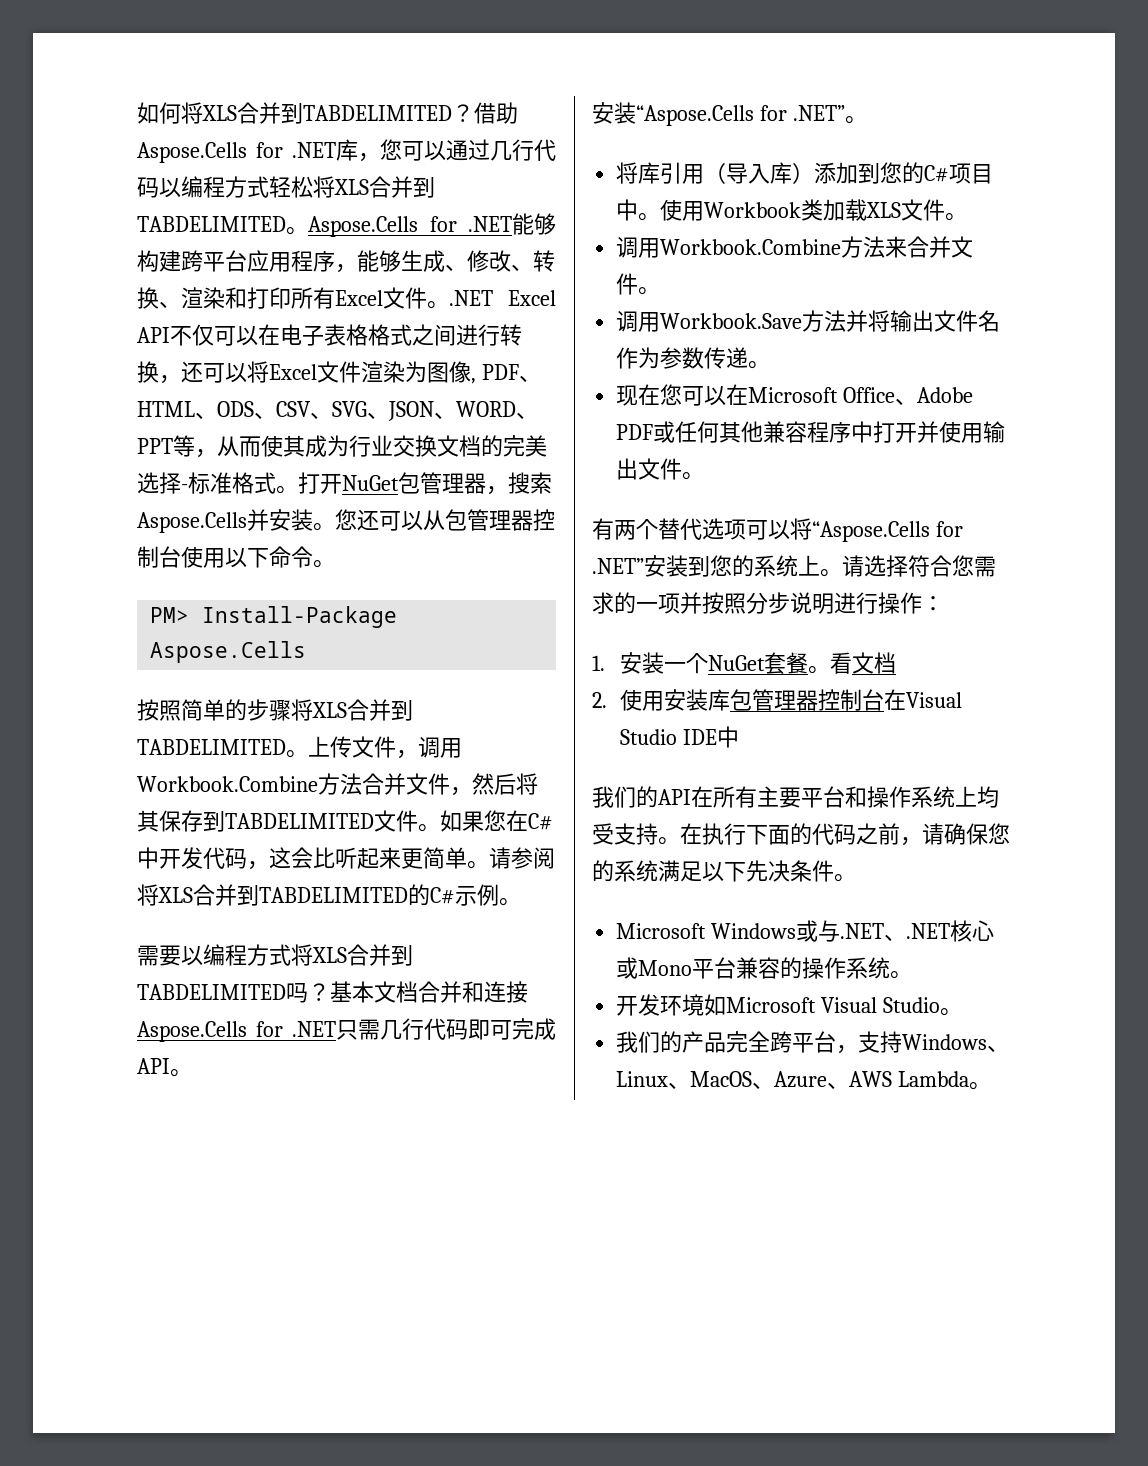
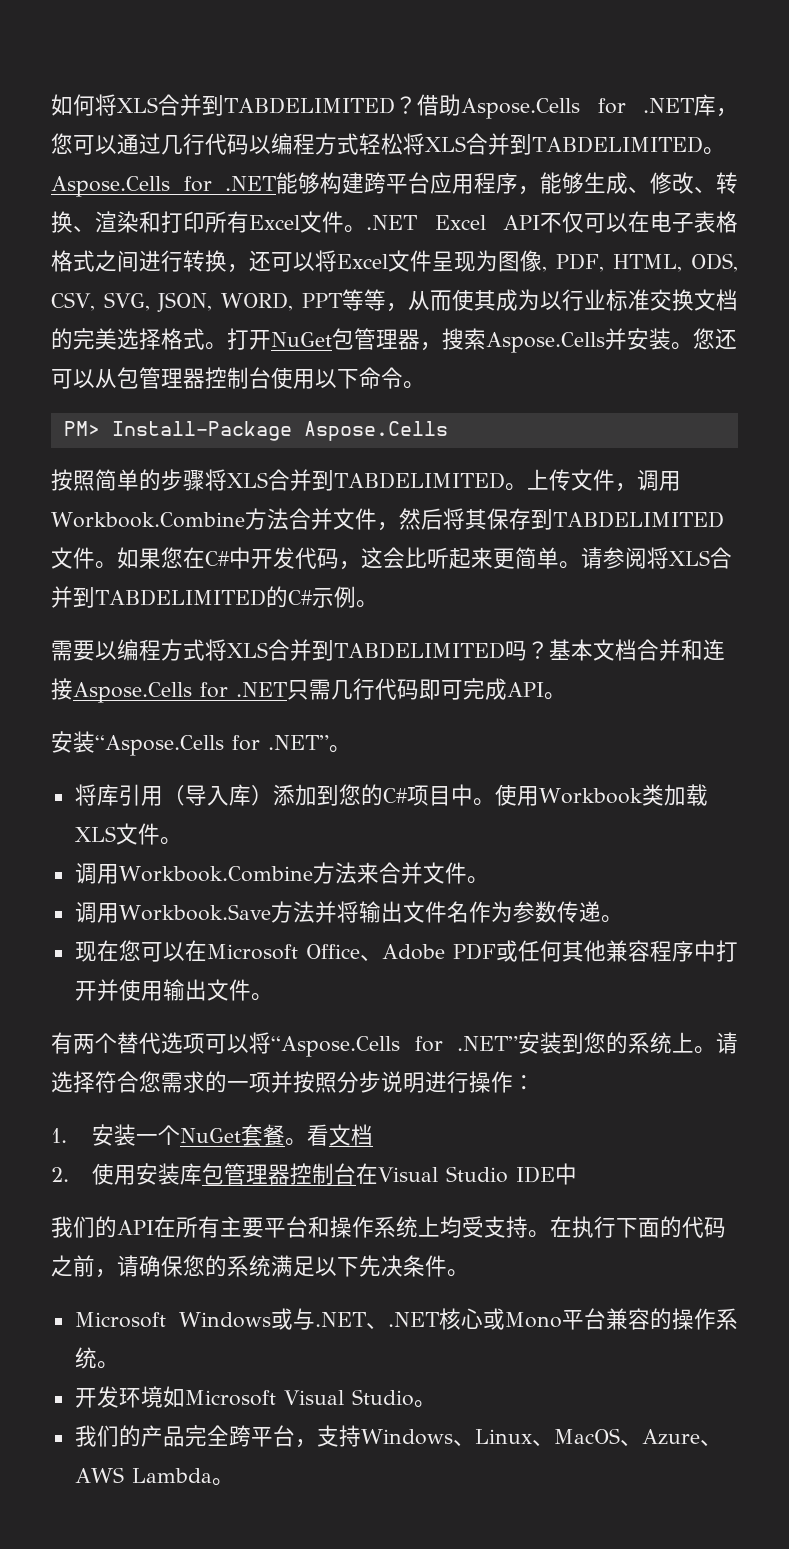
- Aspose.Cells for .NET能够构建跨平台应用程序，能够生成、修改、转换、渲染和打印所有Excel文件。.NET Excel API不仅可以在电子表格格式之间进行转换，还可以将Excel文件渲染为图像, PDF、HTML、ODS、CSV、SVG、JSON、WORD、PPT等，从而使其成为行业交换文档的完美选择-标准格式。
+ Aspose.Cells for .NET能够构建跨平台应用程序，能够生成、修改、转换、渲染和打印所有Excel文件。.NET Excel API不仅可以在电子表格格式之间进行转换，还可以将Excel文件呈现为图像, PDF, HTML, ODS, CSV, SVG, JSON, WORD, PPT等等，从而使其成为以行业标准交换文档的完美选择格式。

